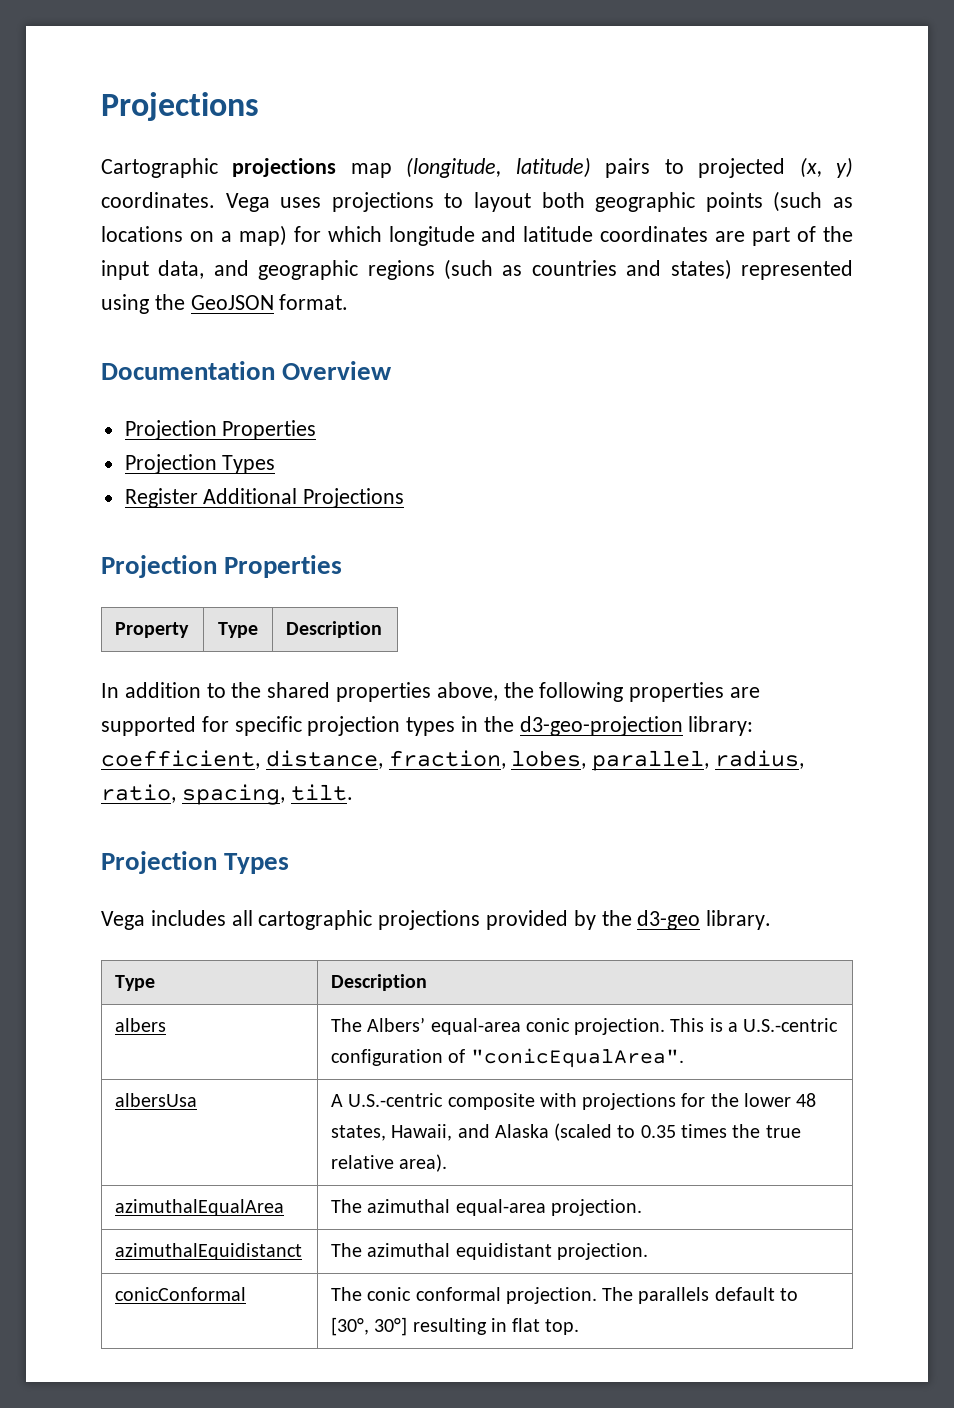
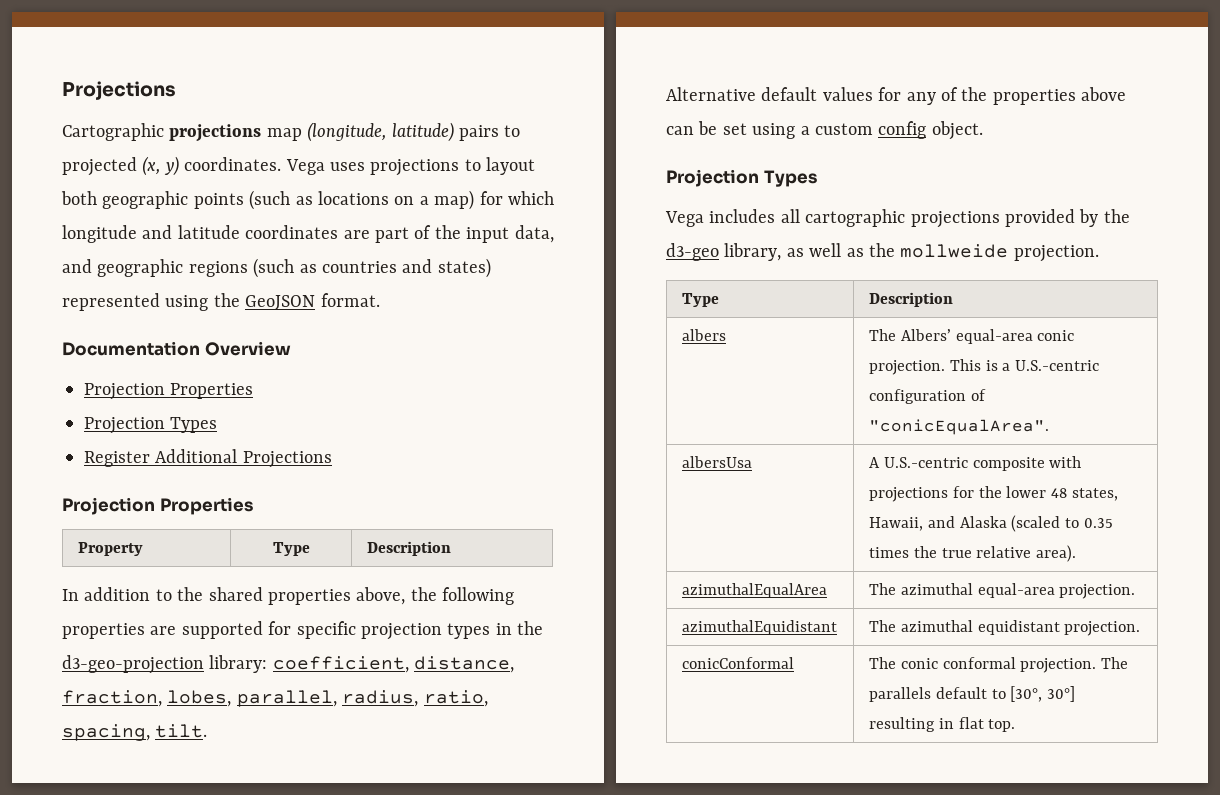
+ Alternative default values for any of the properties above can be set using a custom config object.
- Vega includes all cartographic projections provided by the d3-geo library.
+ Vega includes all cartographic projections provided by the d3-geo library, as well as the mollweide projection.
- azimuthalEquidistanct | The azimuthal equidistant projection.
+ azimuthalEquidistant | The azimuthal equidistant projection.

